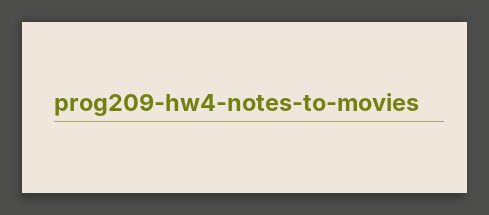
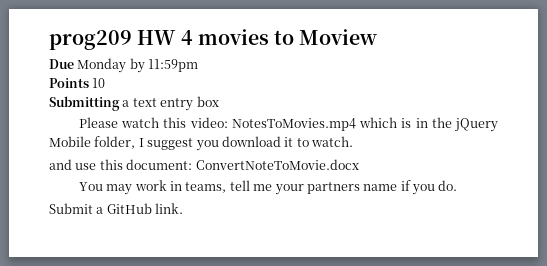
- prog209-hw4-notes-to-movies
+ prog209 HW 4 movies to Moview
+ Due Monday by 11:59pm
+ Points 10
+ Submitting a text entry box
+ Please watch this video: NotesToMovies.mp4 which is in the jQuery Mobile folder, I suggest you download it to watch.
+ and use this document: ConvertNoteToMovie.docx
+ You may work in teams, tell me your partners name if you do.
+ Submit a GitHub link.

